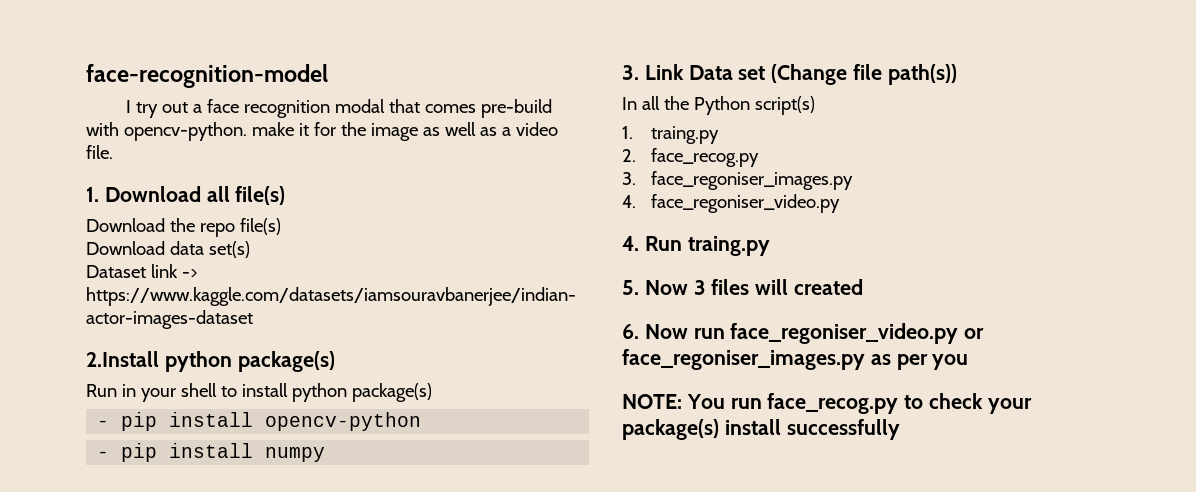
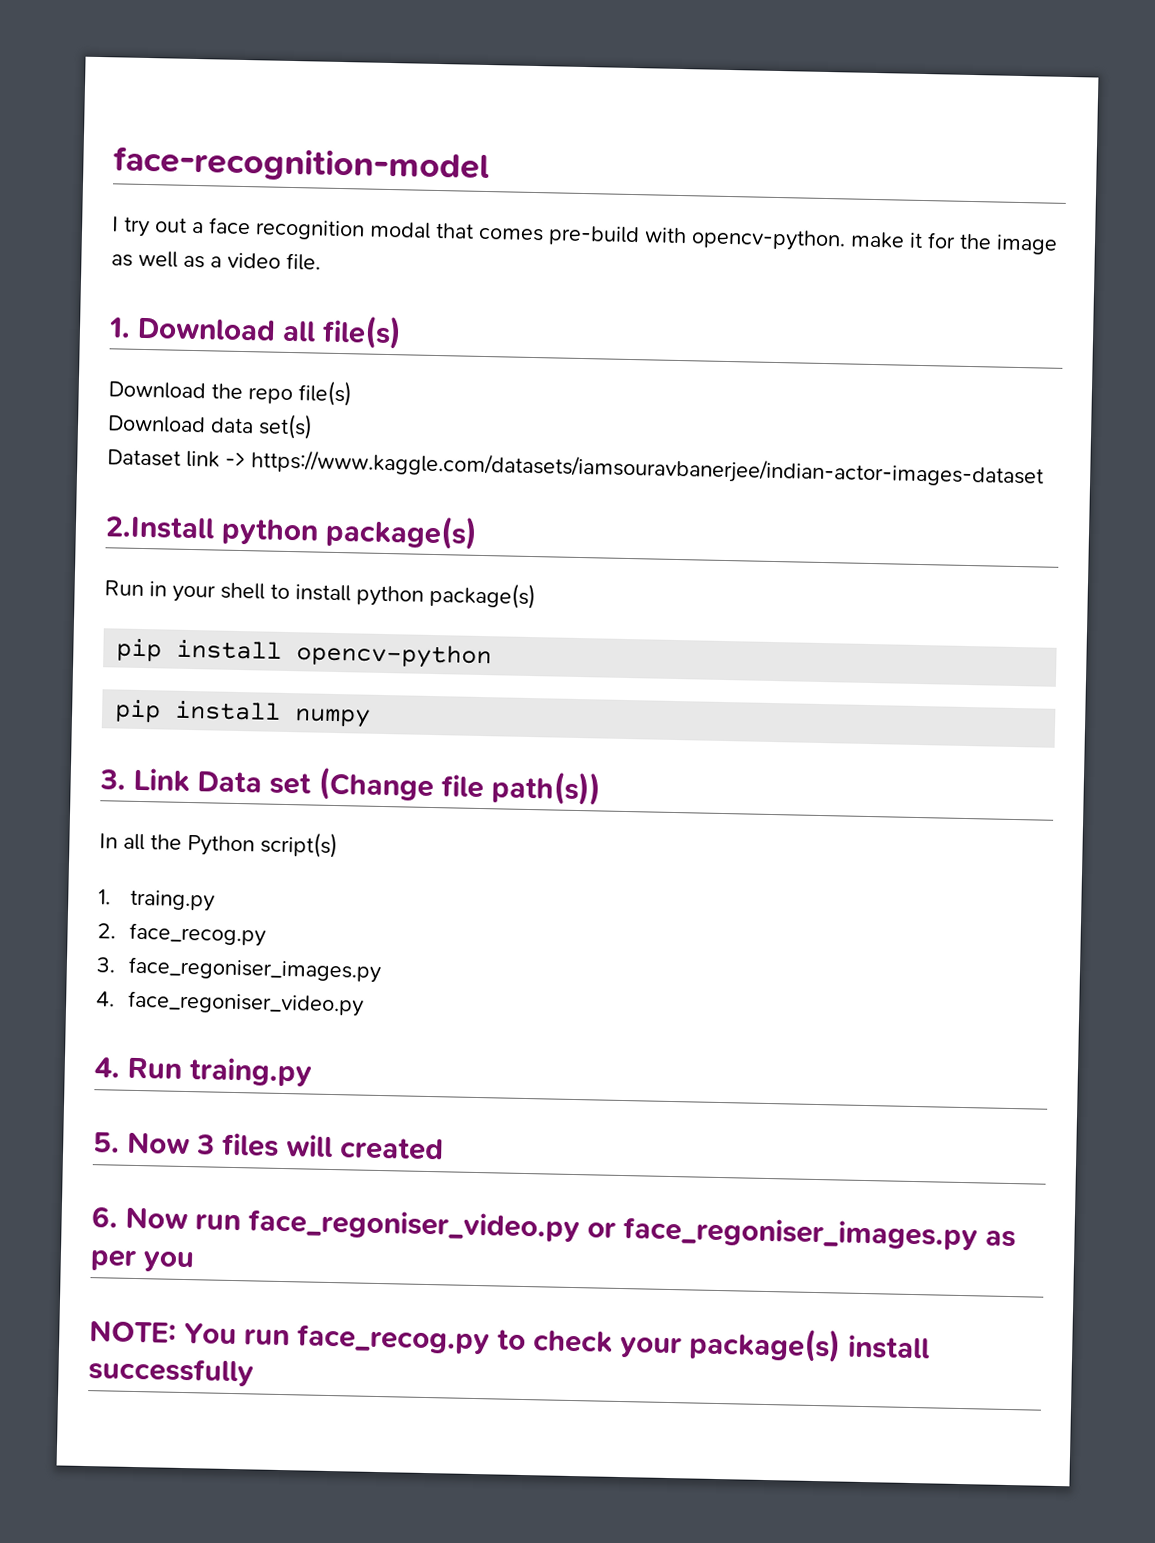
- - pip install opencv-python
+ pip install opencv-python
- - pip install numpy
+ pip install numpy

